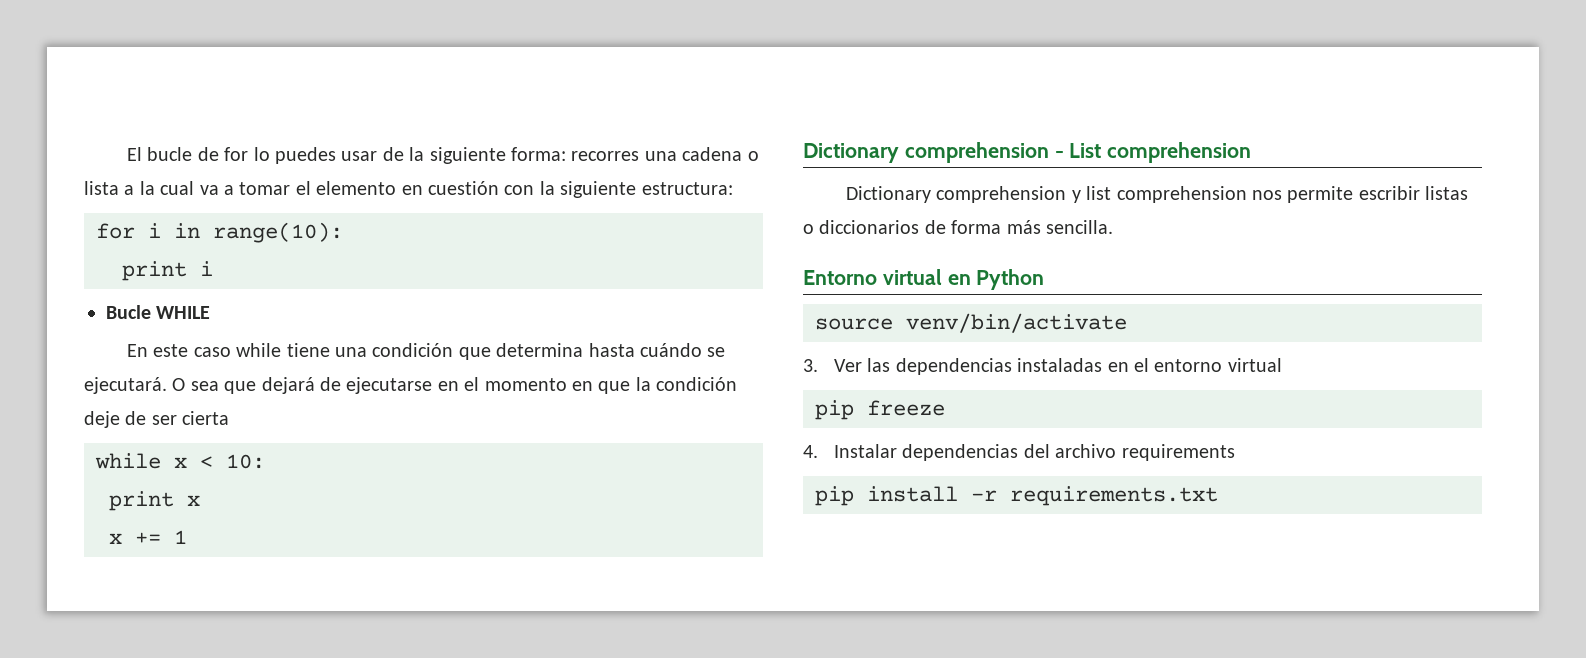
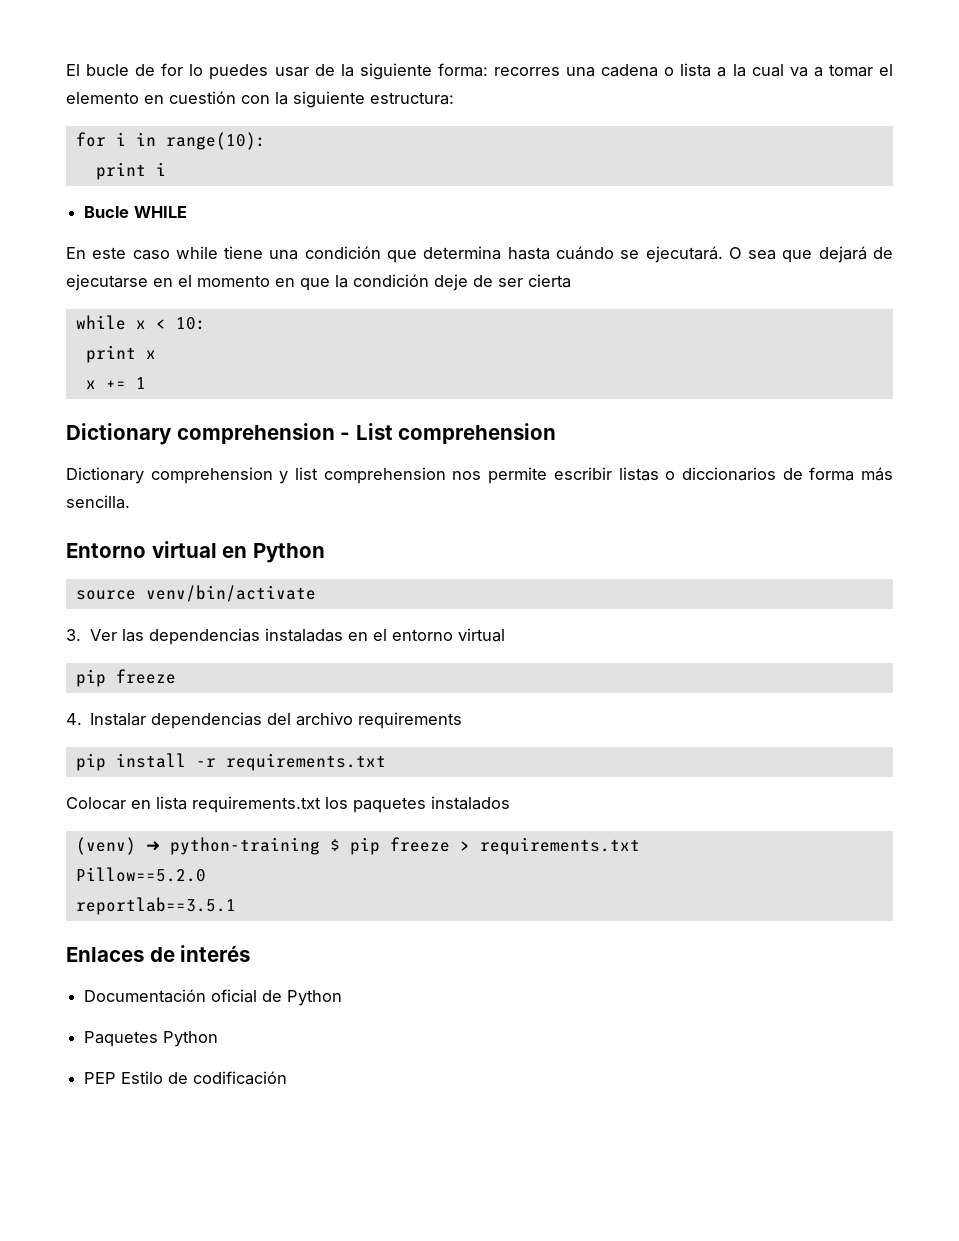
+ Colocar en lista requirements.txt los paquetes instalados
+ (venv) ➜ python-training $ pip freeze > requirements.txt
+ Pillow==5.2.0
+ reportlab==3.5.1
+ Enlaces de interés
+ Documentación oficial de Python
+ Paquetes Python
+ PEP Estilo de codificación

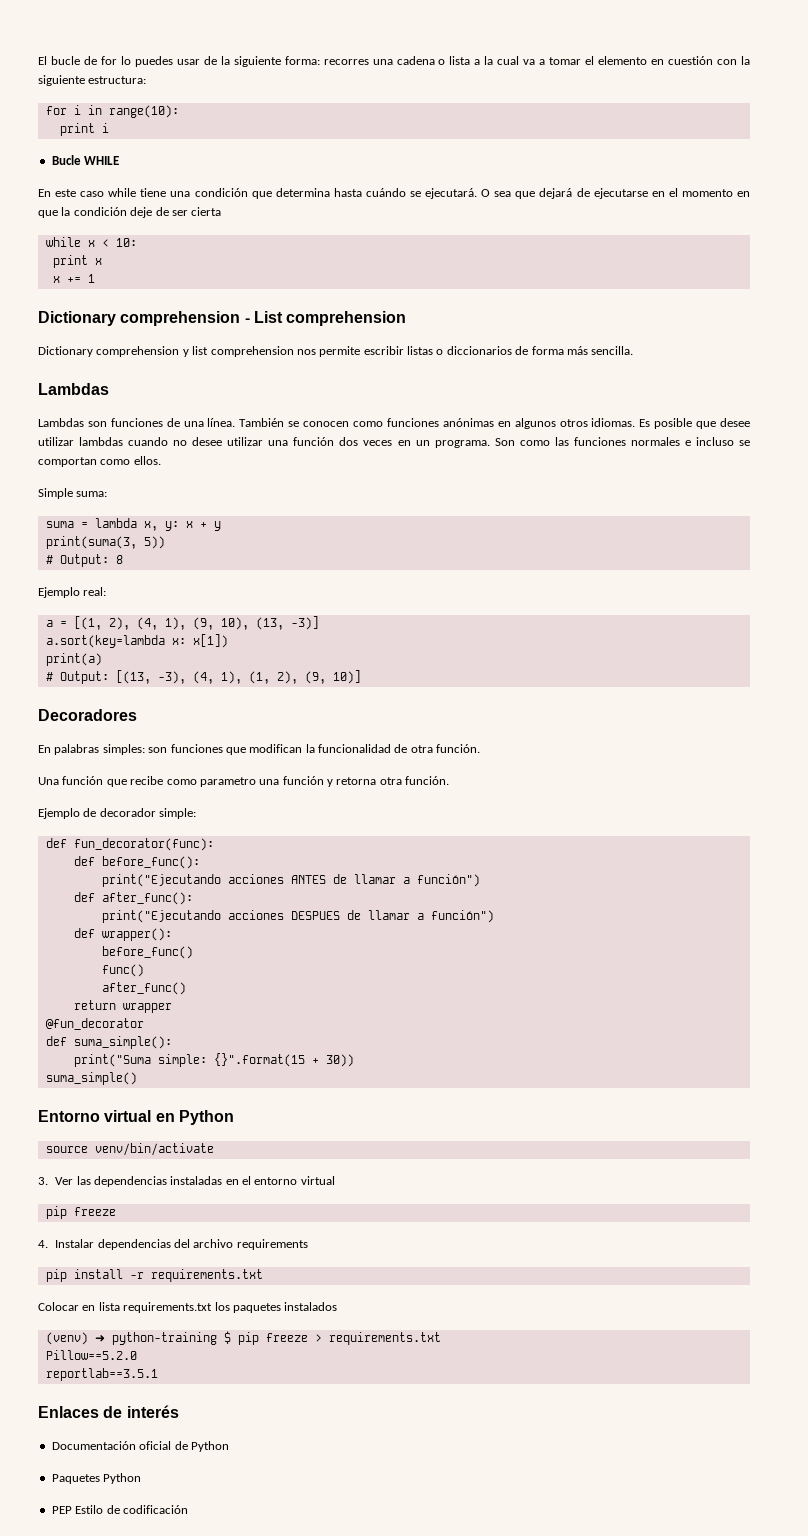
  Dictionary comprehension y list comprehension nos permite escribir listas o diccionarios de forma más sencilla.
+ Lambdas
+ Lambdas son funciones de una línea. También se conocen como funciones anónimas en algunos otros idiomas. Es posible que desee utilizar lambdas cuando no desee utilizar una función dos veces en un programa. Son como las funciones normales e incluso se comportan como ellos.
+ Simple suma:
+ suma = lambda x, y: x + y
+ print(suma(3, 5))
+ # Output: 8
+ Ejemplo real:
+ a = [(1, 2), (4, 1), (9, 10), (13, -3)]
+ a.sort(key=lambda x: x[1])
+ print(a)
+ # Output: [(13, -3), (4, 1), (1, 2), (9, 10)]
+ Decoradores
+ En palabras simples: son funciones que modifican la funcionalidad de otra función.
+ Una función que recibe como parametro una función y retorna otra función.
+ Ejemplo de decorador simple:
+ def fun_decorator(func):
+ def before_func():
+ print("Ejecutando acciones ANTES de llamar a función")
+ def after_func():
+ print("Ejecutando acciones DESPUES de llamar a función")
+ def wrapper():
+ before_func()
+ func()
+ after_func()
+ return wrapper
+ @fun_decorator
+ def suma_simple():
+ print("Suma simple: {}".format(15 + 30))
+ suma_simple()

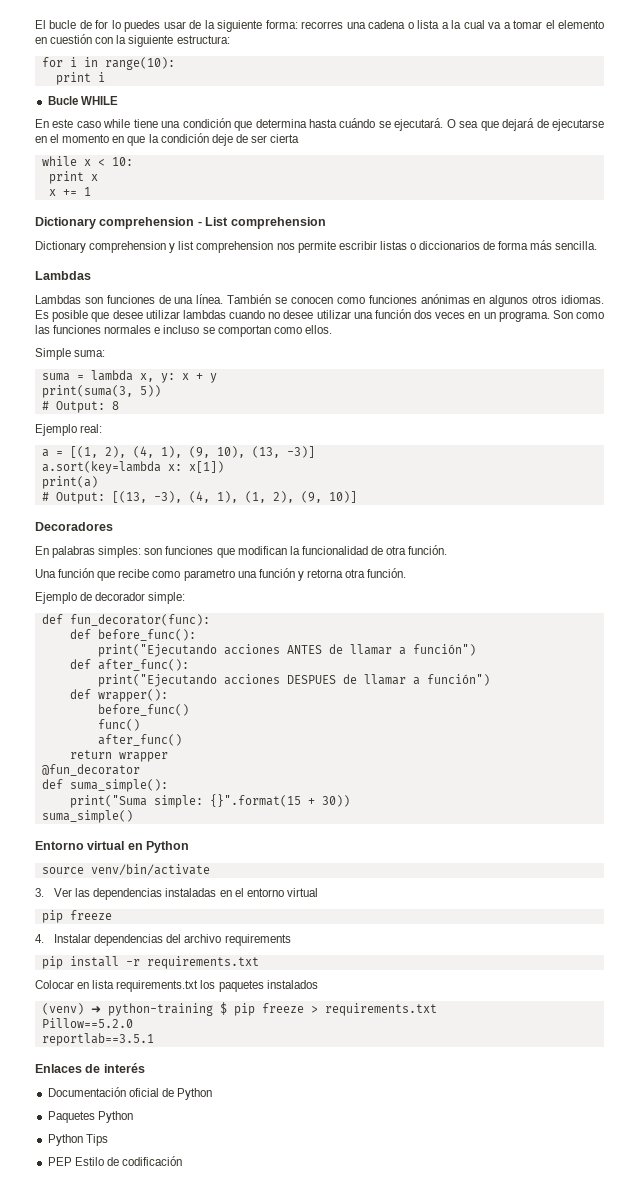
+ Python Tips

